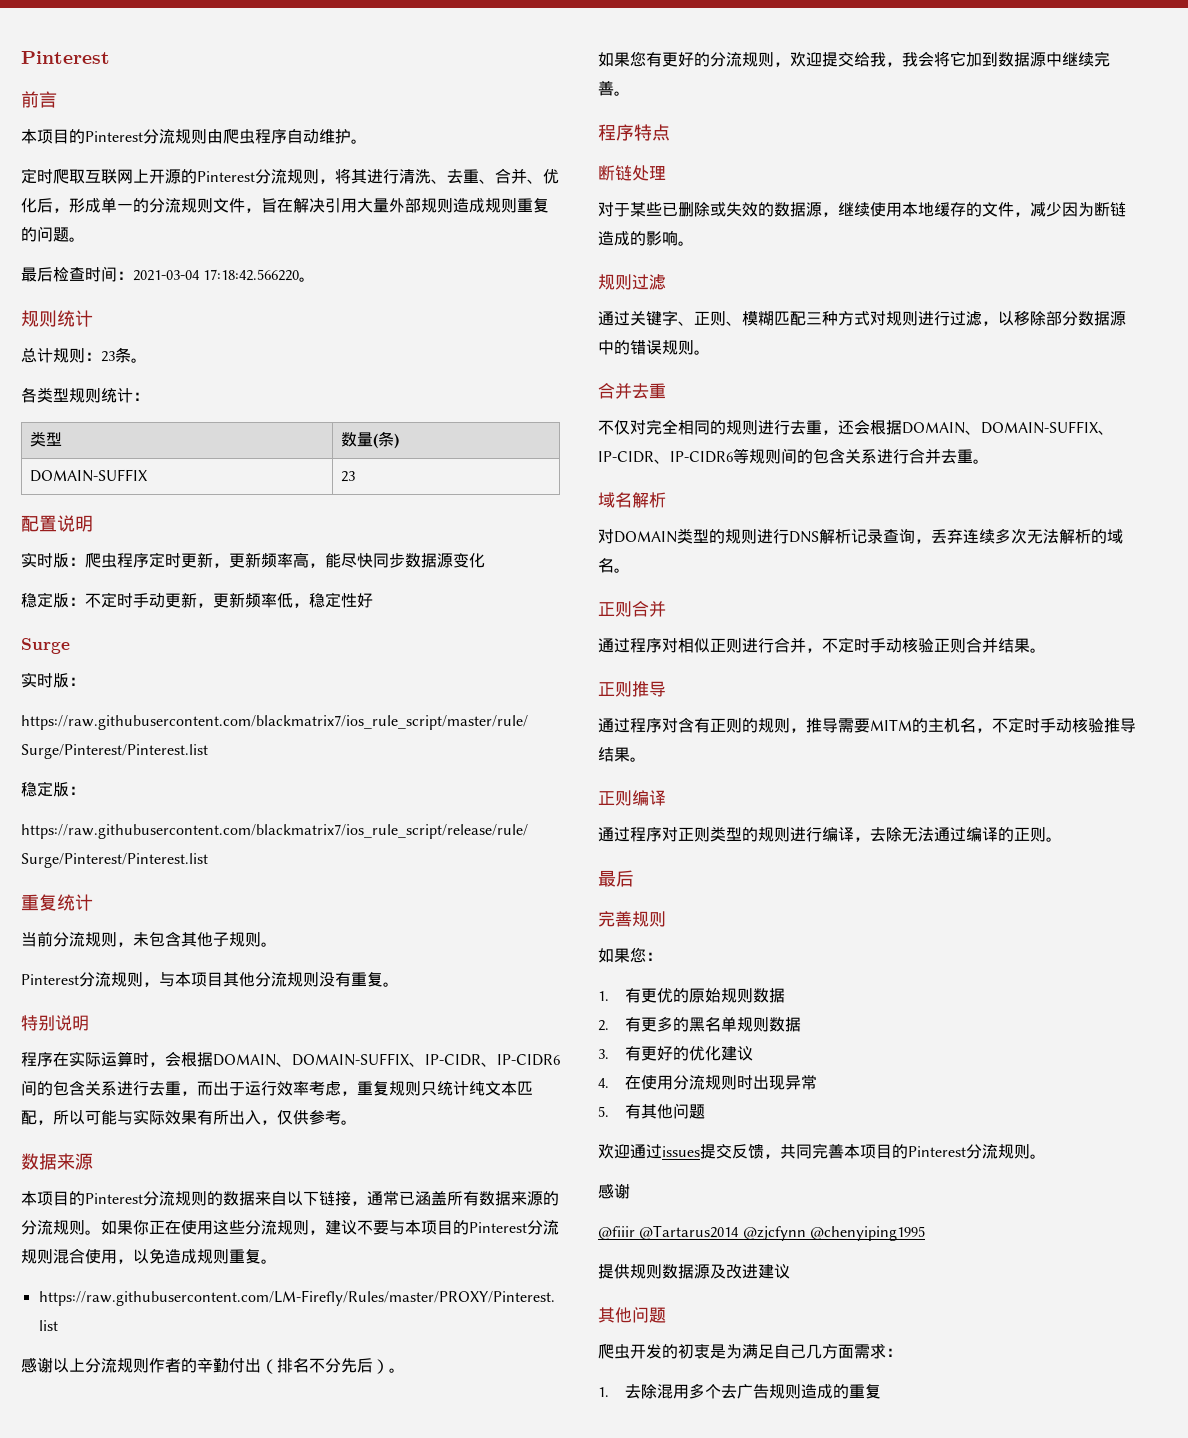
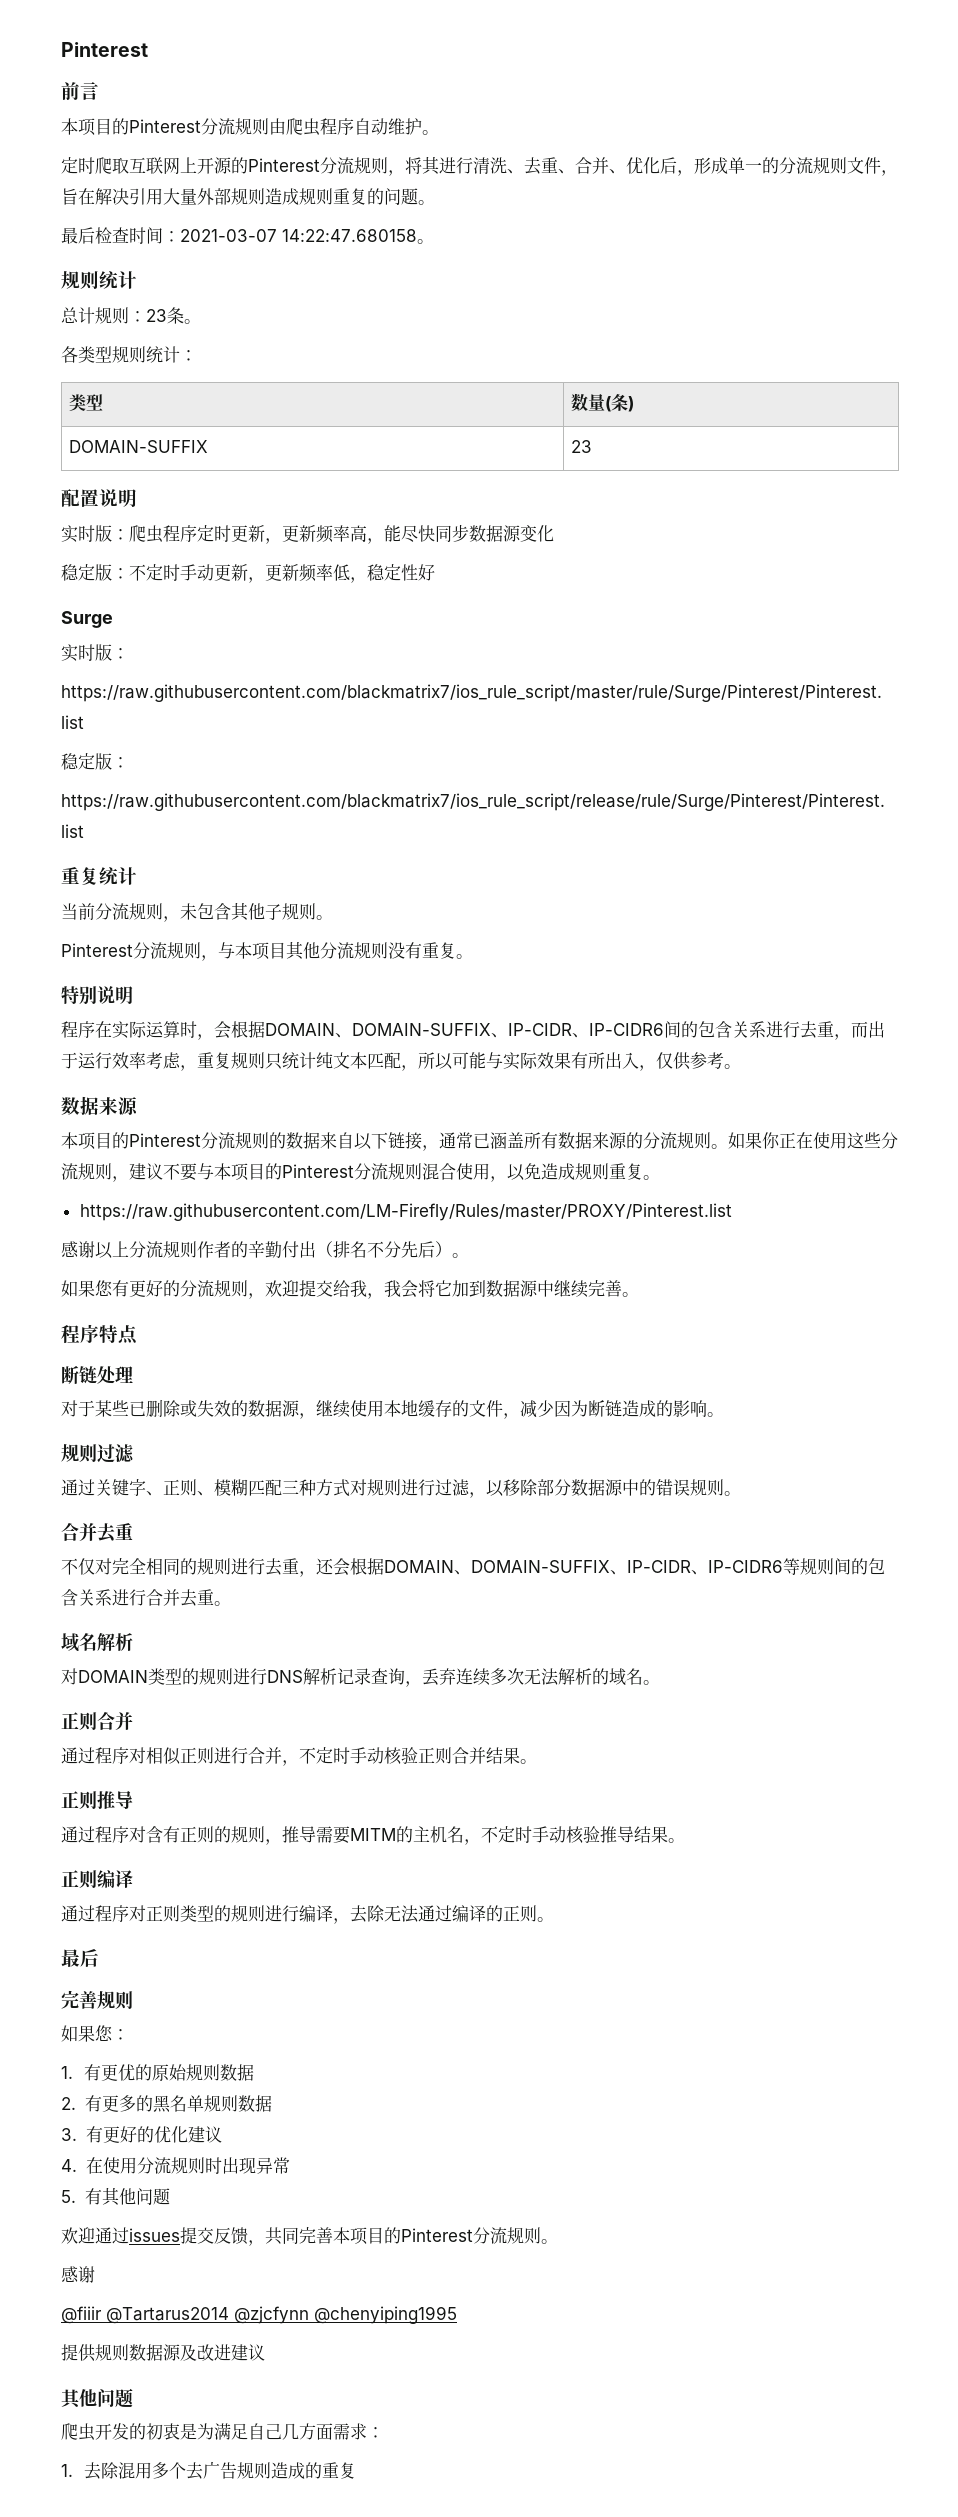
- 最后检查时间：2021-03-04 17:18:42.566220。
+ 最后检查时间：2021-03-07 14:22:47.680158。

